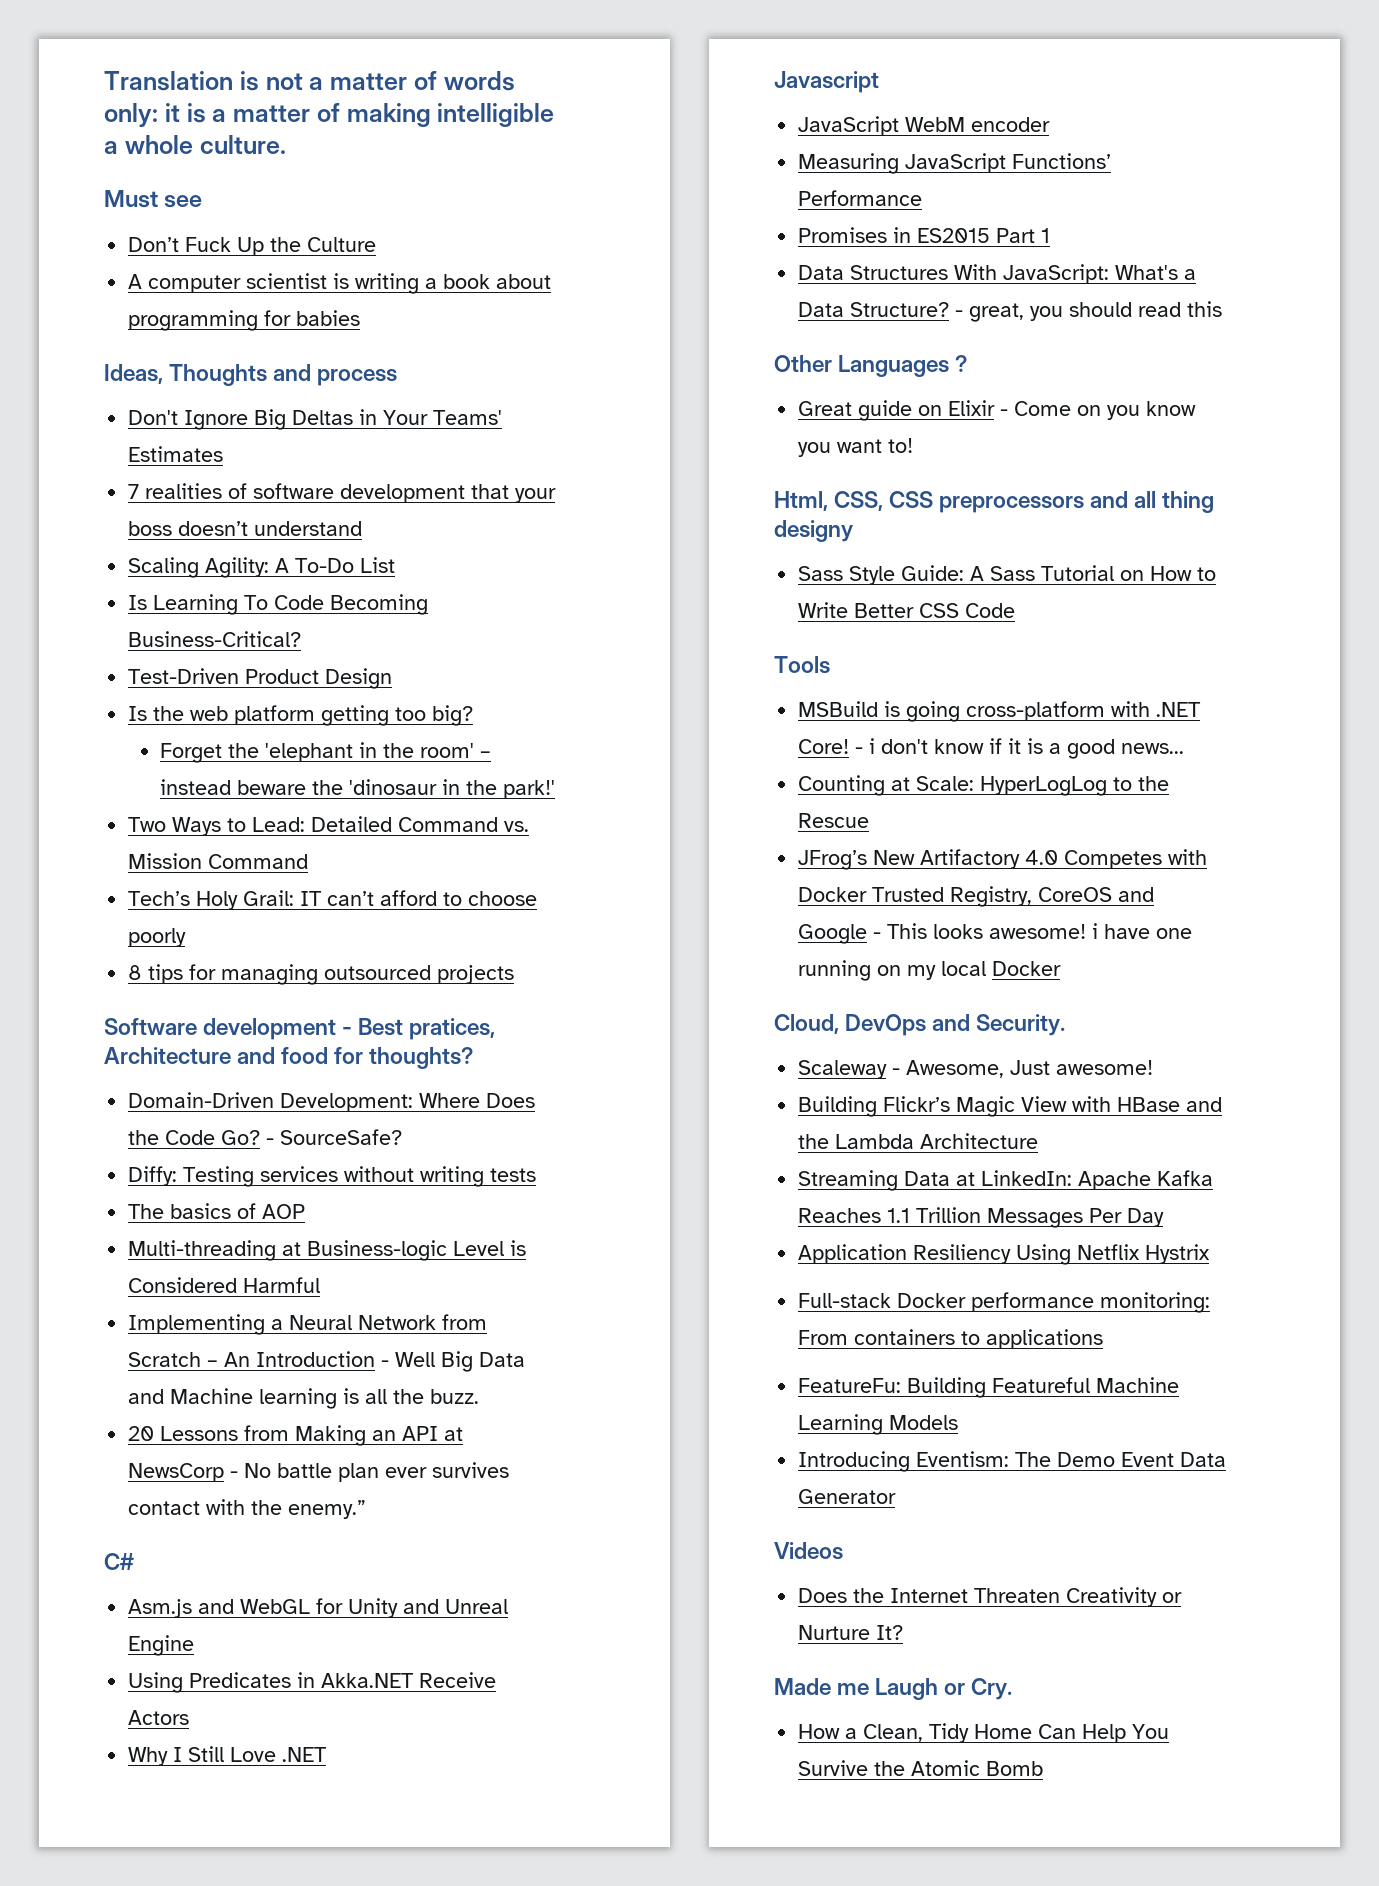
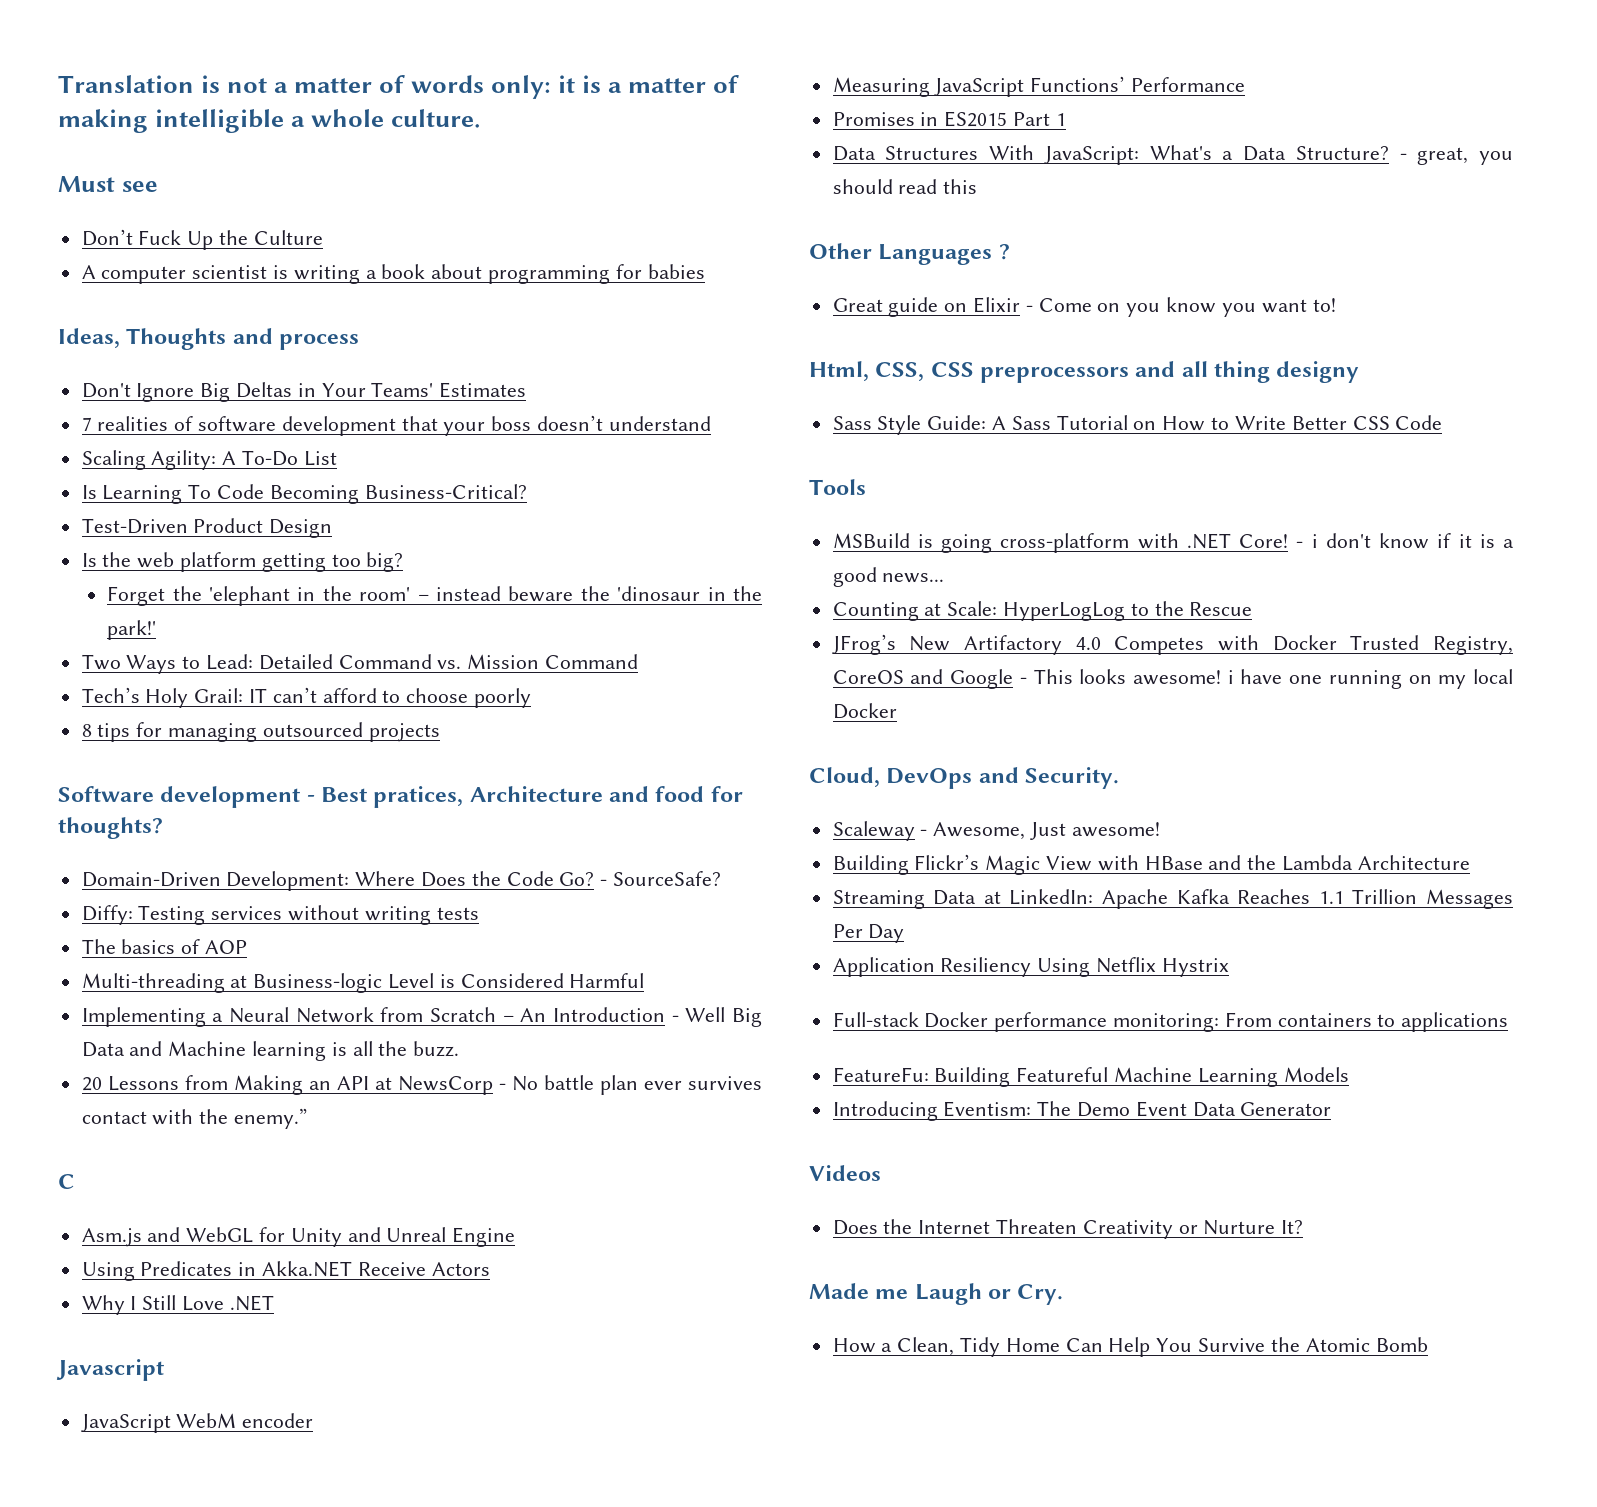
- C#
+ C

